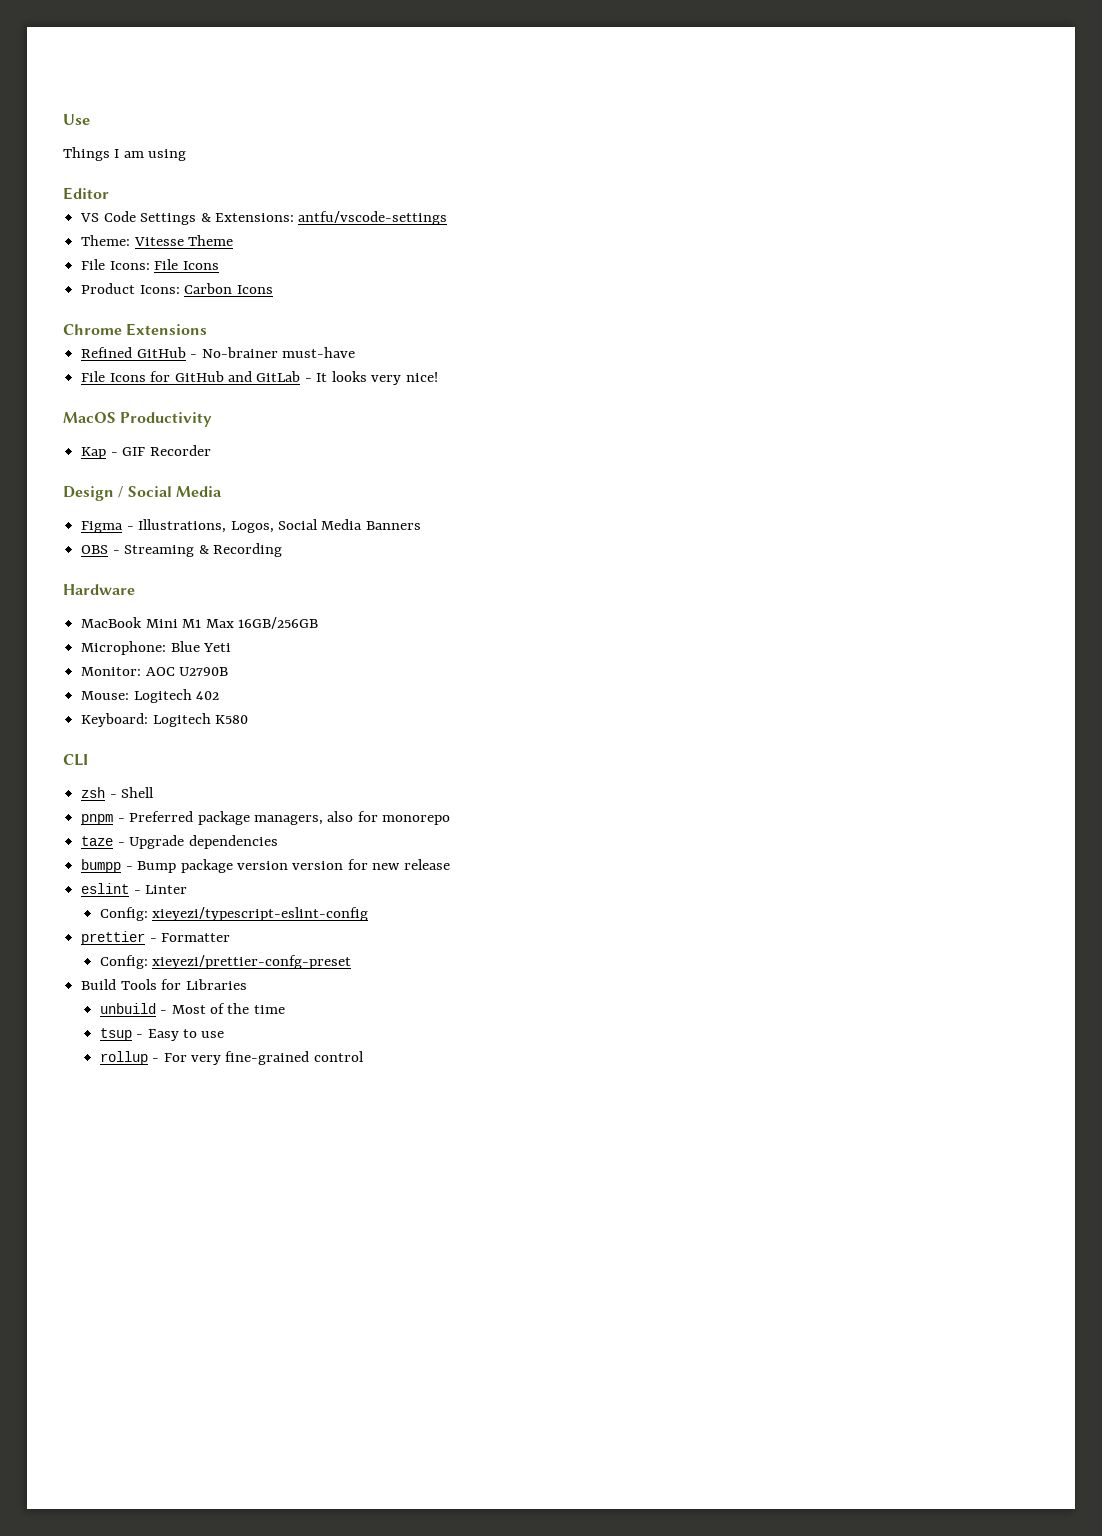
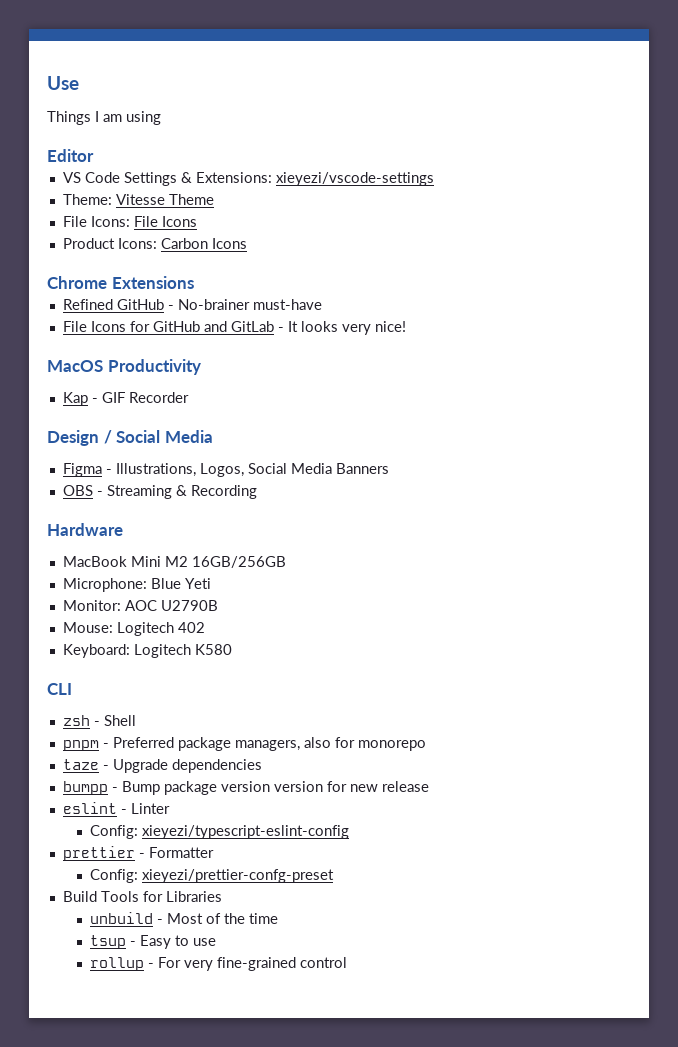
- VS Code Settings & Extensions: antfu/vscode-settings
+ VS Code Settings & Extensions: xieyezi/vscode-settings
- MacBook Mini M1 Max 16GB/256GB
+ MacBook Mini M2 16GB/256GB

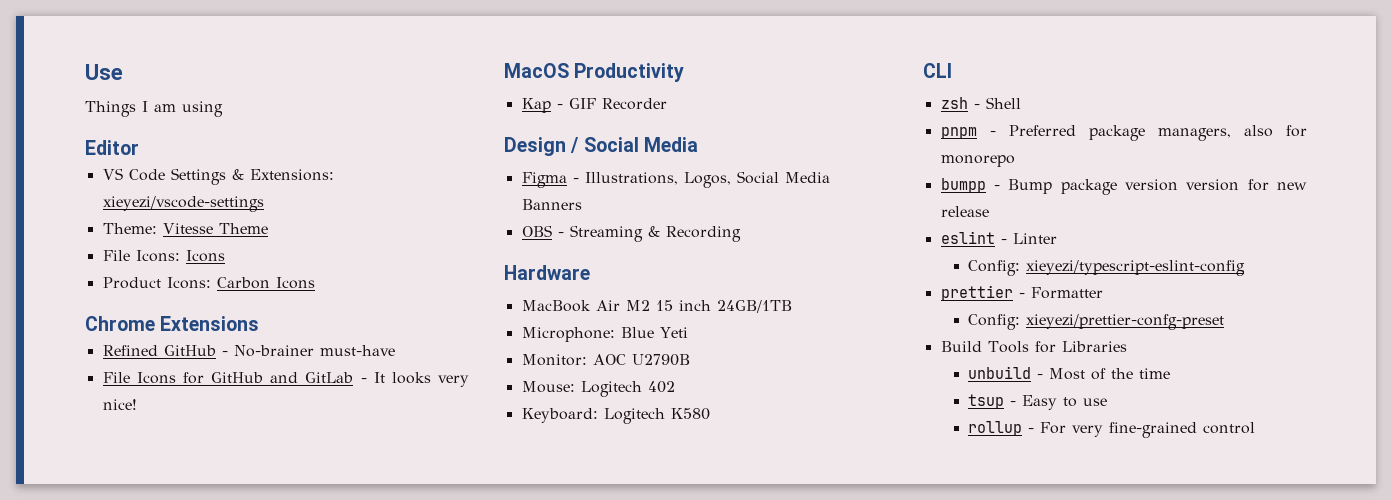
- File Icons: File Icons
+ File Icons: Icons
- MacBook Mini M2 16GB/256GB
+ MacBook Air M2 15 inch 24GB/1TB
- taze - Upgrade dependencies

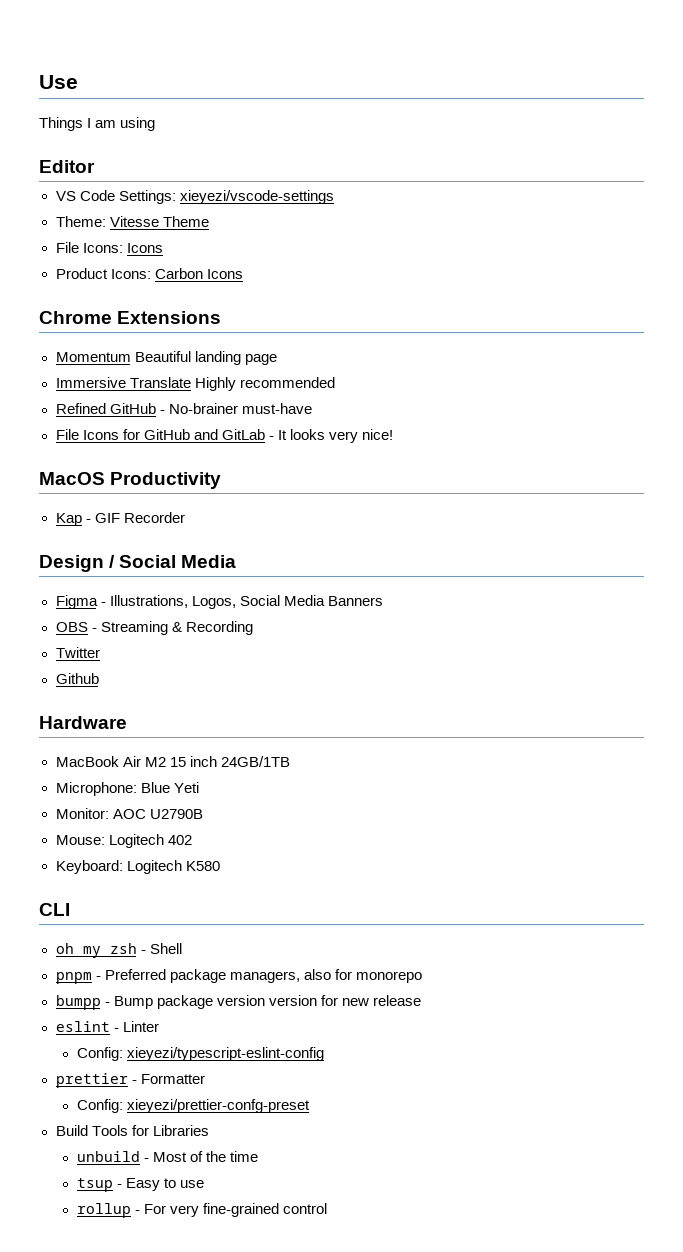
- VS Code Settings & Extensions: xieyezi/vscode-settings
+ VS Code Settings: xieyezi/vscode-settings
+ Momentum Beautiful landing page
+ Immersive Translate Highly recommended
+ Twitter
+ Github
- zsh - Shell
+ oh my zsh - Shell

